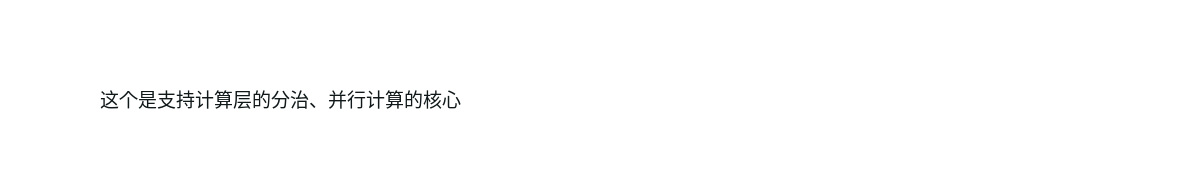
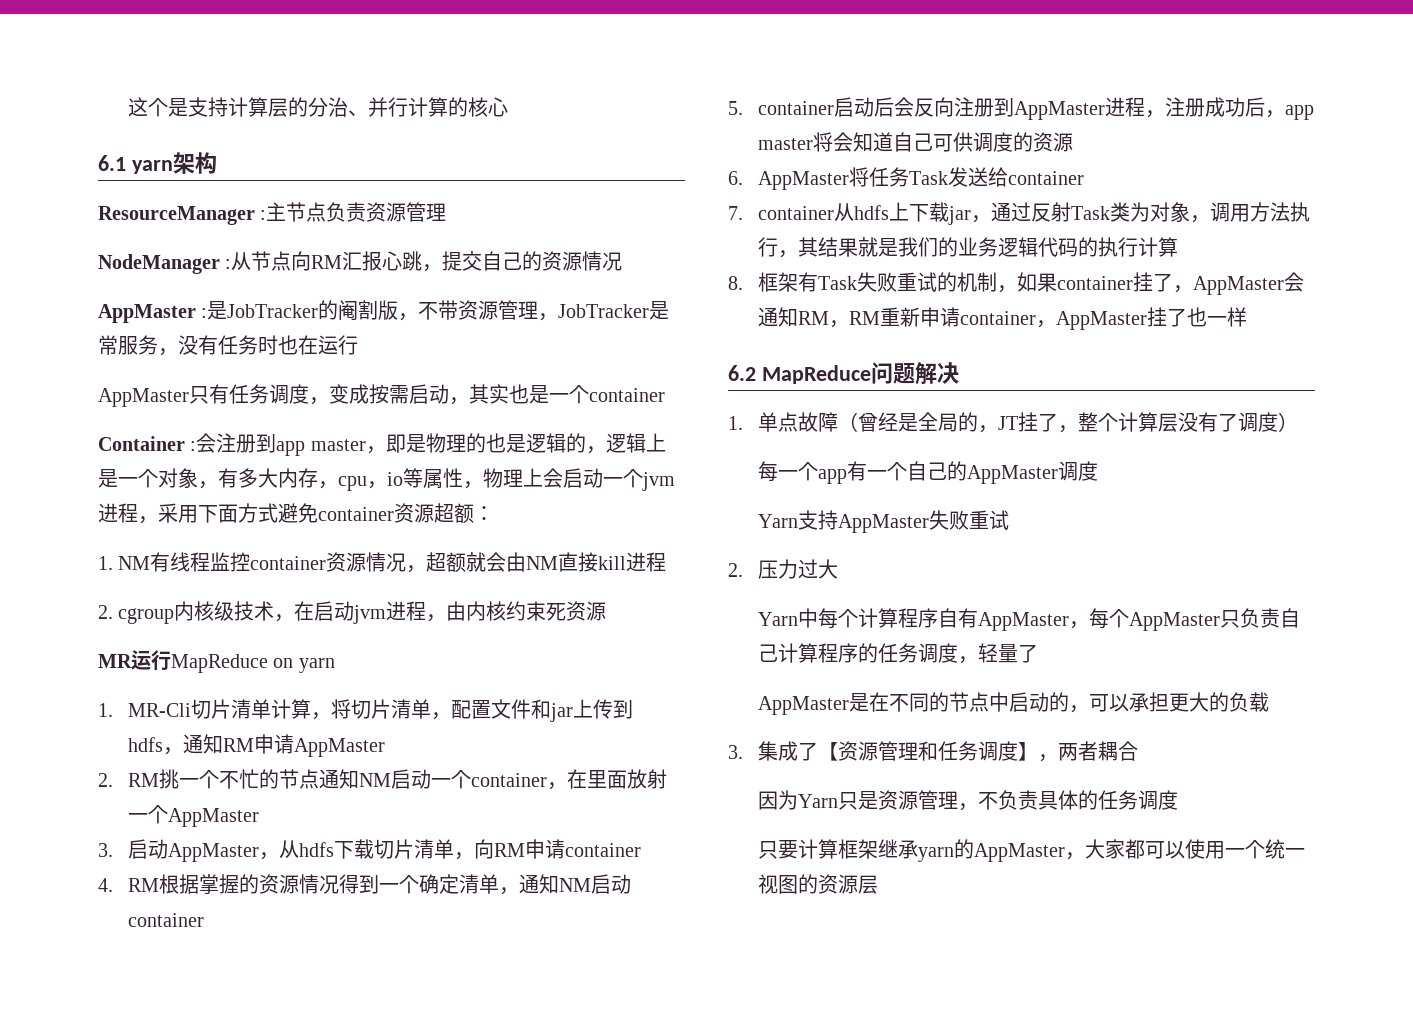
+ 6.1 yarn架构
+ ResourceManager :主节点负责资源管理
+ NodeManager :从节点向RM汇报心跳，提交自己的资源情况
+ AppMaster :是JobTracker的阉割版，不带资源管理，JobTracker是常服务，没有任务时也在运行
+ AppMaster只有任务调度，变成按需启动，其实也是一个container
+ Container :会注册到app master，即是物理的也是逻辑的，逻辑上是一个对象，有多大内存，cpu，io等属性，物理上会启动一个jvm进程，采用下面方式避免container资源超额：
+ 1. NM有线程监控container资源情况，超额就会由NM直接kill进程
+ 2. cgroup内核级技术，在启动jvm进程，由内核约束死资源
+ MR运行MapReduce on yarn
+ 1. MR-Cli切片清单计算，将切片清单，配置文件和jar上传到hdfs，通知RM申请AppMaster
+ 2. RM挑一个不忙的节点通知NM启动一个container，在里面放射一个AppMaster
+ 3.启动AppMaster，从hdfs下载切片清单，向RM申请container
+ 4. RM根据掌握的资源情况得到一个确定清单，通知NM启动container
+ 5. container启动后会反向注册到AppMaster进程，注册成功后，app master将会知道自己可供调度的资源
+ 6. AppMaster将任务Task发送给container
+ 7. container从hdfs上下载jar，通过反射Task类为对象，调用方法执行，其结果就是我们的业务逻辑代码的执行计算
+ 8.框架有Task失败重试的机制，如果container挂了，AppMaster会通知RM，RM重新申请container，AppMaster挂了也一样
+ 6.2 MapReduce问题解决
+ 1.单点故障（曾经是全局的，JT挂了，整个计算层没有了调度）
+ 每一个app有一个自己的AppMaster调度
+ Yarn支持AppMaster失败重试
+ 2.压力过大
+ Yarn中每个计算程序自有AppMaster，每个AppMaster只负责自己计算程序的任务调度，轻量了
+ AppMaster是在不同的节点中启动的，可以承担更大的负载
+ 3.集成了【资源管理和任务调度】，两者耦合
+ 因为Yarn只是资源管理，不负责具体的任务调度
+ 只要计算框架继承yarn的AppMaster，大家都可以使用一个统一视图的资源层

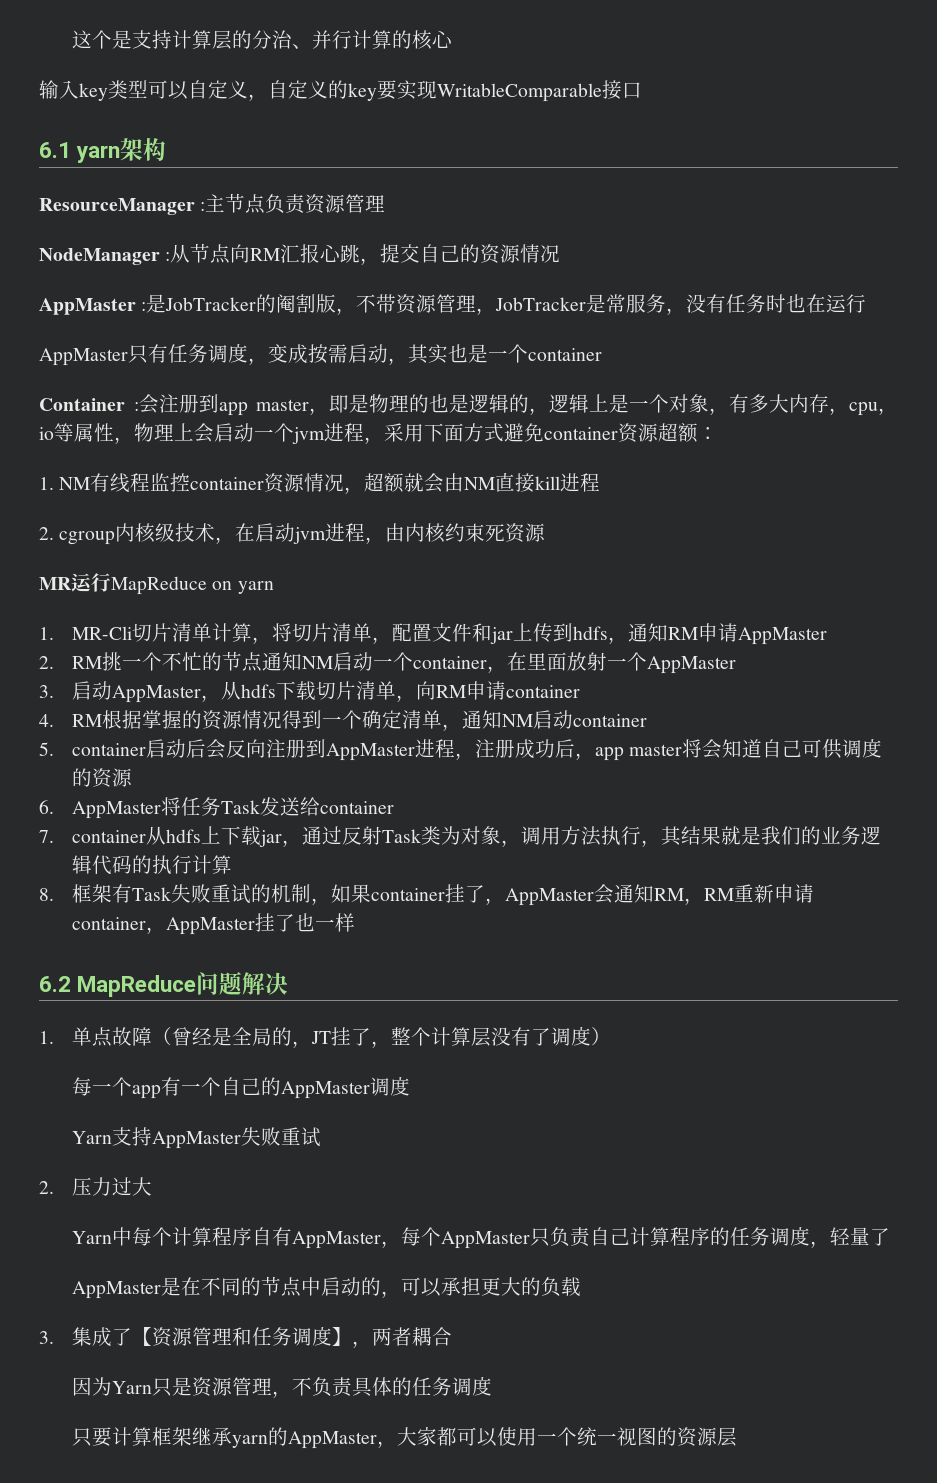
+ 输入key类型可以自定义，自定义的key要实现WritableComparable接口

